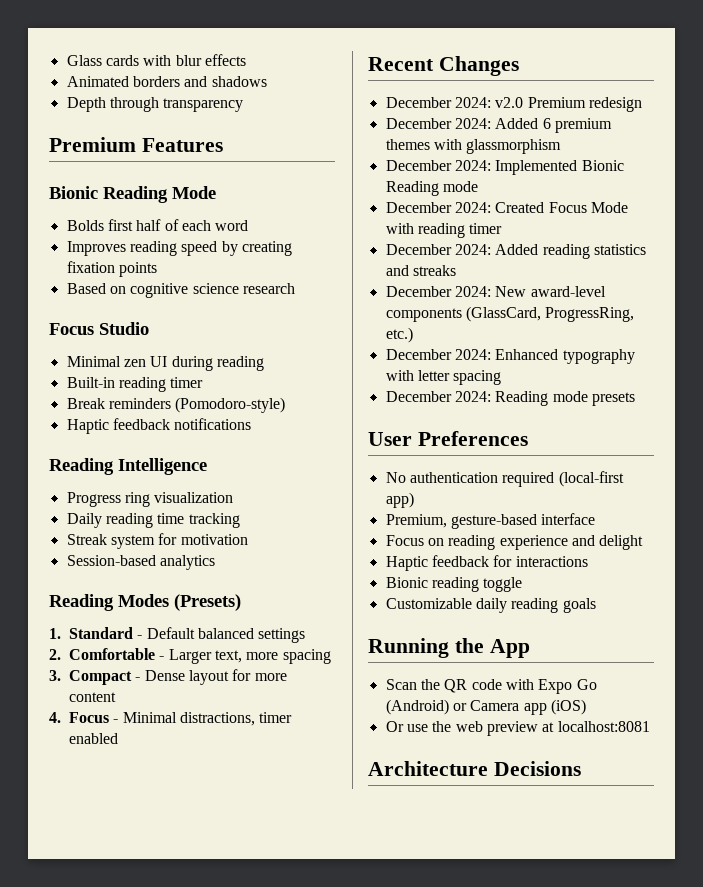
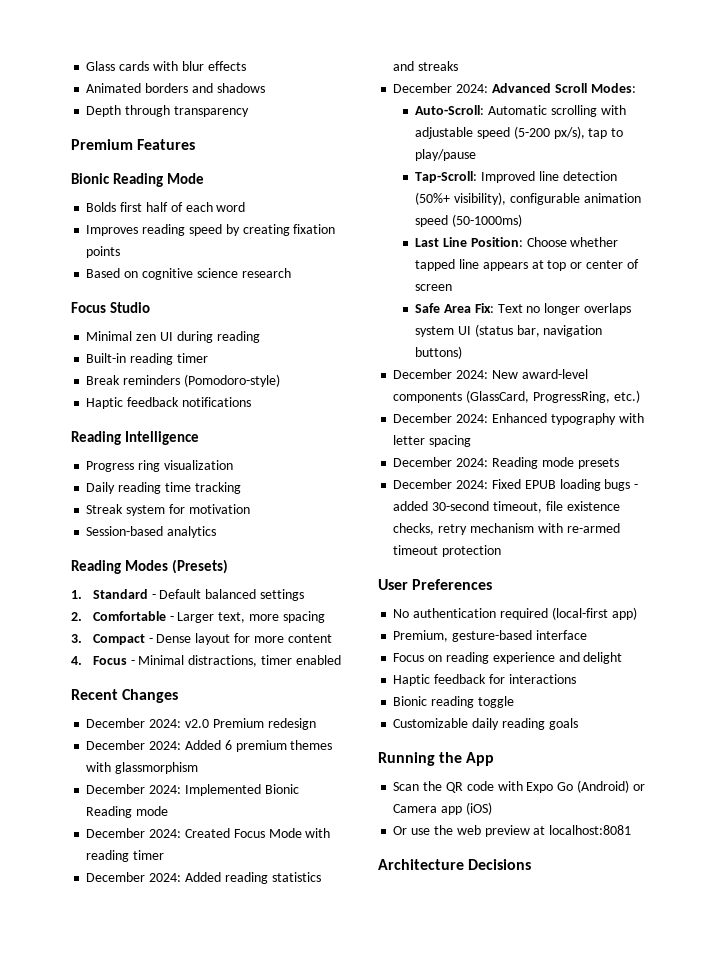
+ December 2024: Advanced Scroll Modes:
+ Auto-Scroll: Automatic scrolling with adjustable speed (5-200 px/s), tap to play/pause
+ Tap-Scroll: Improved line detection (50%+ visibility), configurable animation speed (50-1000ms)
+ Last Line Position: Choose whether tapped line appears at top or center of screen
+ Safe Area Fix: Text no longer overlaps system UI (status bar, navigation buttons)
+ December 2024: Fixed EPUB loading bugs - added 30-second timeout, file existence checks, retry mechanism with re-armed timeout protection

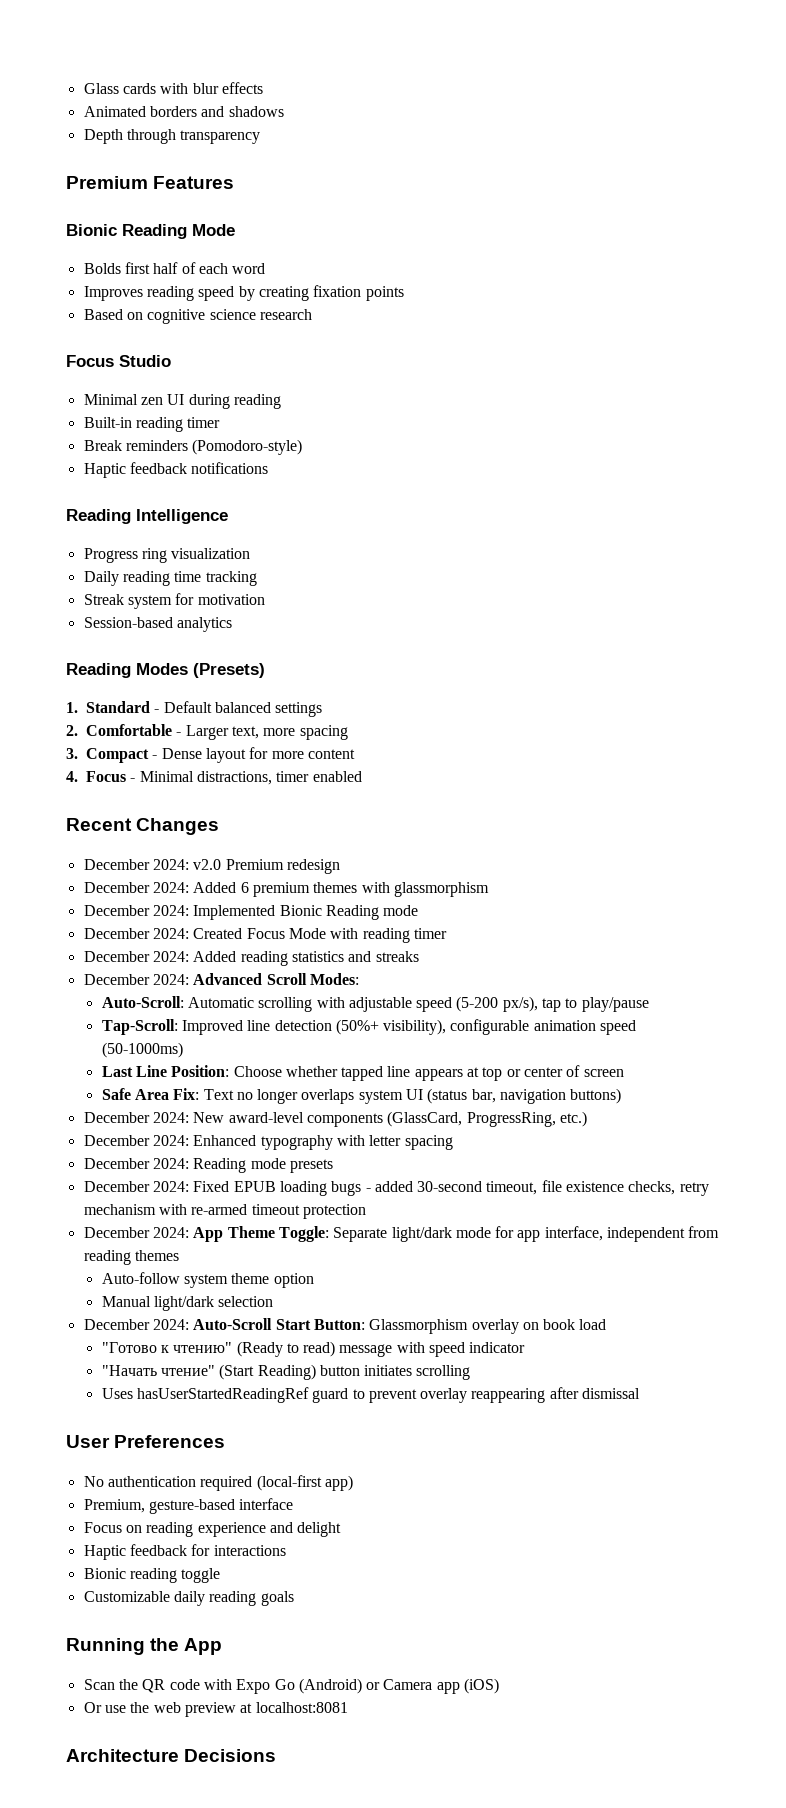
+ December 2024: App Theme Toggle: Separate light/dark mode for app interface, independent from reading themes
+ Auto-follow system theme option
+ Manual light/dark selection
+ December 2024: Auto-Scroll Start Button: Glassmorphism overlay on book load
+ "Готово к чтению" (Ready to read) message with speed indicator
+ "Начать чтение" (Start Reading) button initiates scrolling
+ Uses hasUserStartedReadingRef guard to prevent overlay reappearing after dismissal

